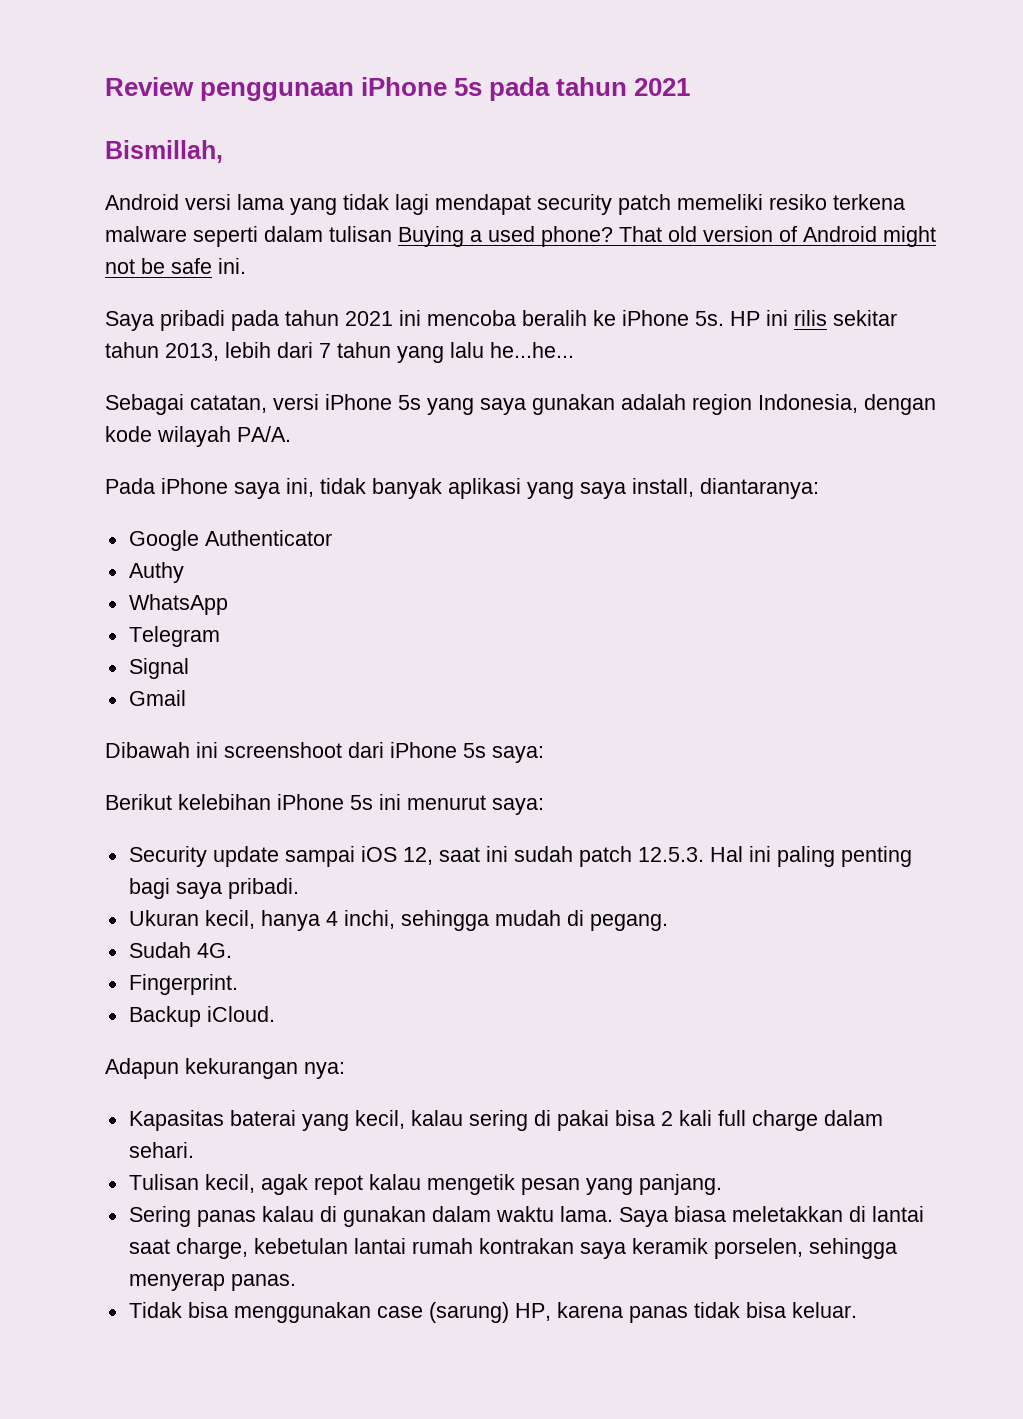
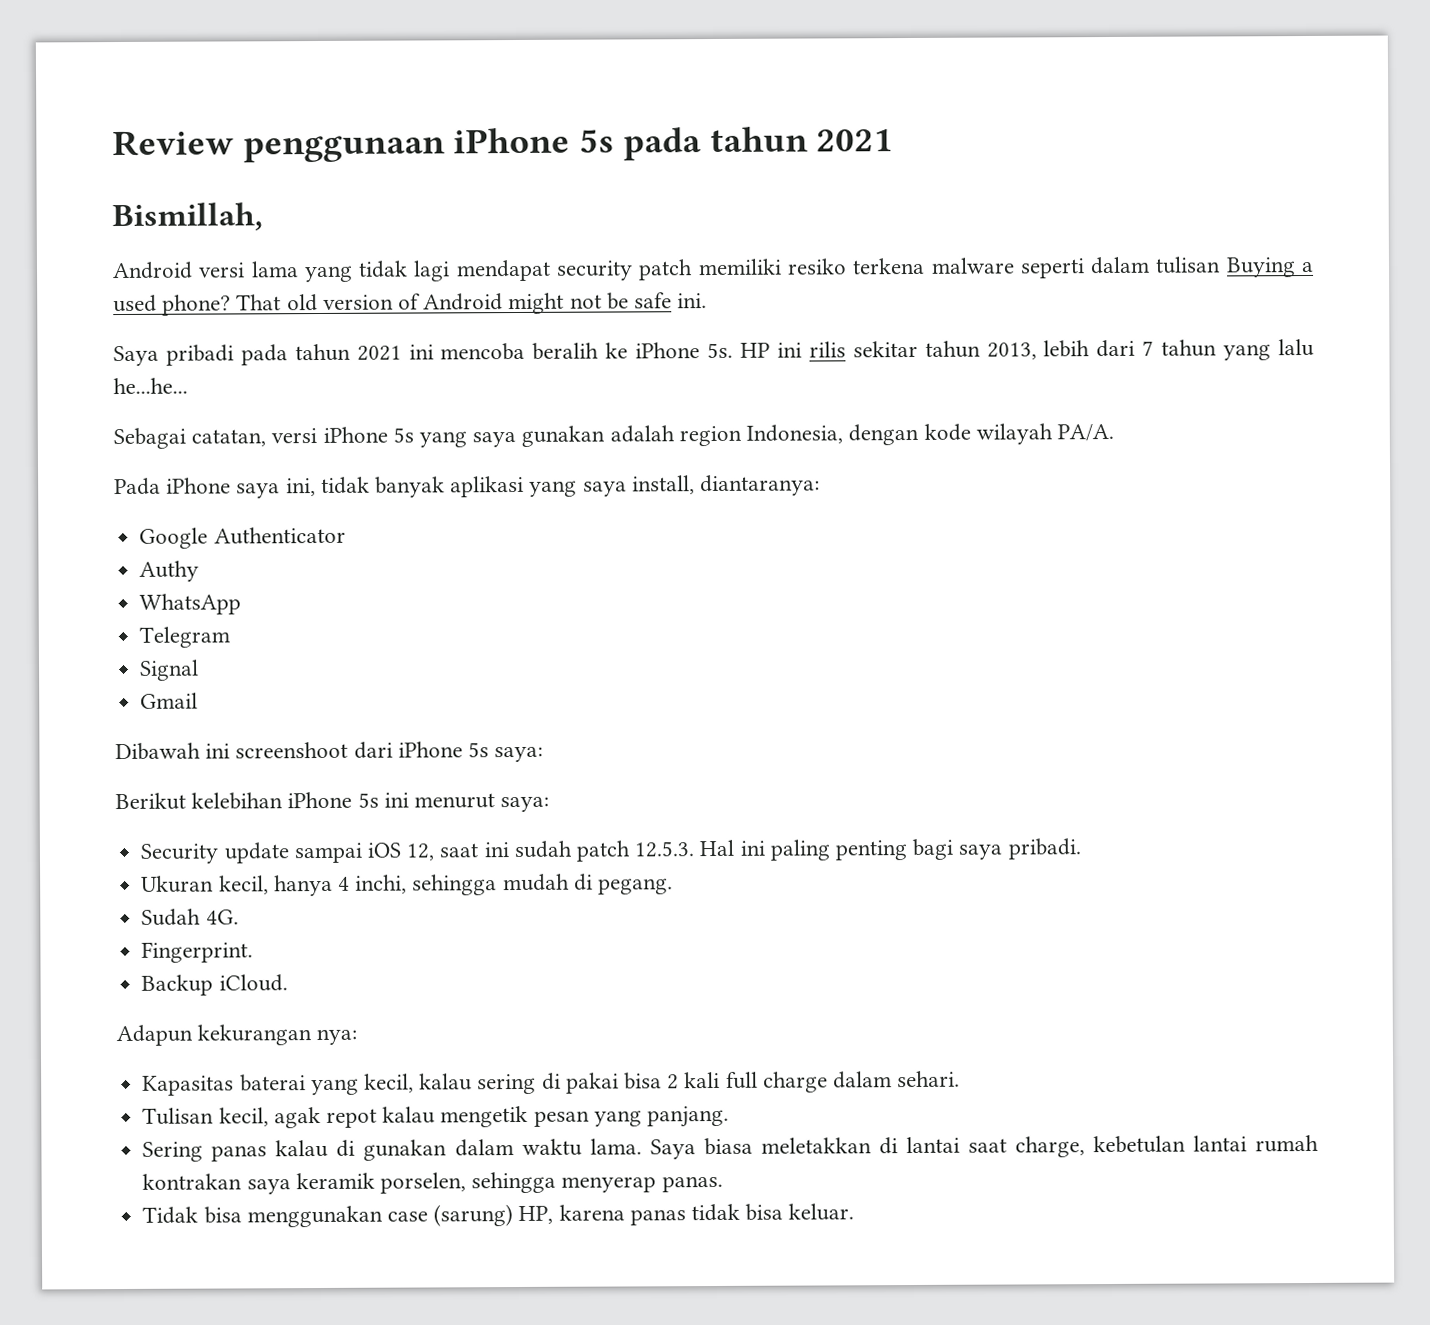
- Android versi lama yang tidak lagi mendapat security patch memeliki resiko terkena malware seperti dalam tulisan Buying a used phone?
+ Android versi lama yang tidak lagi mendapat security patch memiliki resiko terkena malware seperti dalam tulisan Buying a used phone?

